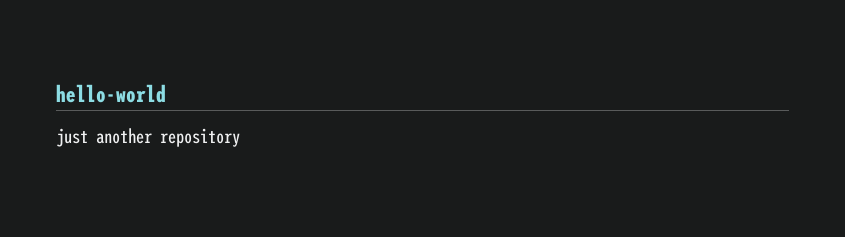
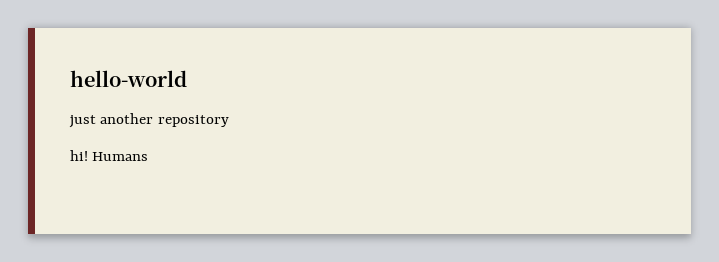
+ hi! Humans

